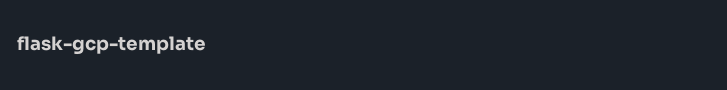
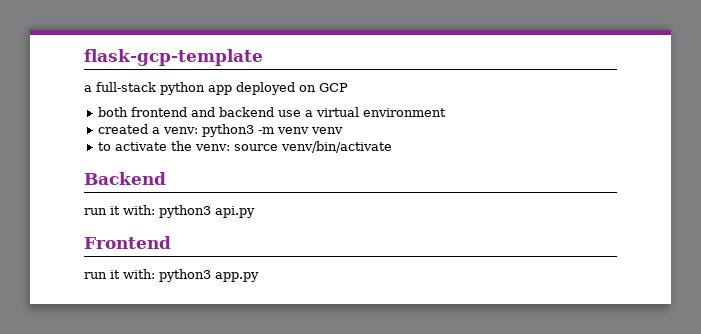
+ a full-stack python app deployed on GCP
+ both frontend and backend use a virtual environment
+ created a venv: python3 -m venv venv
+ to activate the venv: source venv/bin/activate
+ Backend
+ run it with: python3 api.py
+ Frontend
+ run it with: python3 app.py

